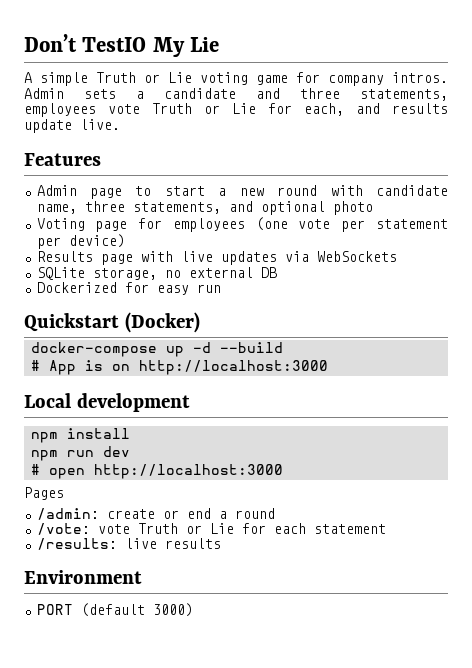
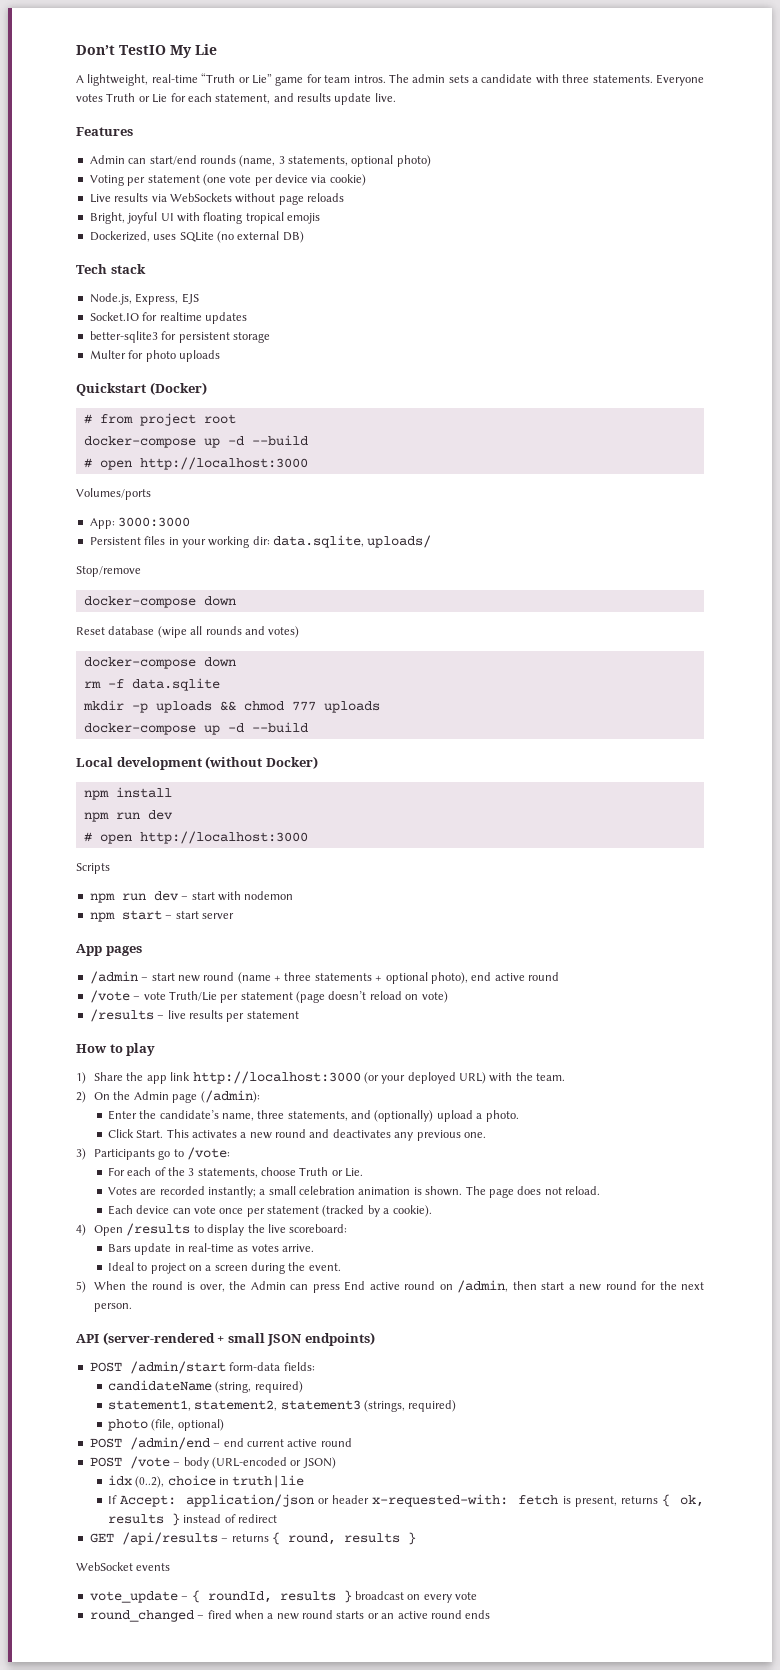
- A simple Truth or Lie voting game for company intros. Admin sets a candidate and three statements, employees vote Truth or Lie for each, and results update live.
+ A lightweight, real-time “Truth or Lie” game for team intros. The admin sets a candidate with three statements. Everyone votes Truth or Lie for each statement, and results update live.
- Admin page to start a new round with candidate name, three statements, and optional photo
- Voting page for employees (one vote per statement per device)
- Results page with live updates via WebSockets
- SQLite storage, no external DB
- Dockerized for easy run
+ Admin can start/end rounds (name, 3 statements, optional photo)
+ Voting per statement (one vote per device via cookie)
+ Live results via WebSockets without page reloads
+ Bright, joyful UI with floating tropical emojis
+ Dockerized, uses SQLite (no external DB)
+ Tech stack
+ Node.js, Express, EJS
+ Socket.IO for realtime updates
+ better-sqlite3 for persistent storage
+ Multer for photo uploads
  Quickstart (Docker)
+ # from project root
  docker-compose up -d --build
- # App is on http://localhost:3000
+ # open http://localhost:3000
+ Volumes/ports
+ App: 3000:3000
+ Persistent files in your working dir: data.sqlite, uploads/
+ Stop/remove
+ docker-compose down
+ Reset database (wipe all rounds and votes)
+ docker-compose down
+ rm -f data.sqlite
+ mkdir -p uploads && chmod 777 uploads
+ docker-compose up -d --build
- Local development
+ Local development (without Docker)
- Pages
- /admin: create or end a round
- /vote: vote Truth or Lie for each statement
- /results: live results
- Environment
- PORT (default 3000)
+ Scripts
+ npm run dev – start with nodemon
+ npm start – start server
+ App pages
+ /admin – start new round (name + three statements + optional photo), end active round
+ /vote – vote Truth/Lie per statement (page doesn’t reload on vote)
+ /results – live results per statement
+ How to play
+ 1) Share the app link http://localhost:3000 (or your deployed URL) with the team.
+ 2) On the Admin page (/admin):
+ Enter the candidate’s name, three statements, and (optionally) upload a photo.
+ Click Start. This activates a new round and deactivates any previous one.
+ 3) Participants go to /vote:
+ For each of the 3 statements, choose Truth or Lie.
+ Votes are recorded instantly; a small celebration animation is shown. The page does not reload.
+ Each device can vote once per statement (tracked by a cookie).
+ 4) Open /results to display the live scoreboard:
+ Bars update in real-time as votes arrive.
+ Ideal to project on a screen during the event.
+ 5) When the round is over, the Admin can press End active round on /admin, then start a new round for the next person.
+ API (server-rendered + small JSON endpoints)
+ POST /admin/start form-data fields:
+ candidateName (string, required)
+ statement1, statement2, statement3 (strings, required)
+ photo (file, optional)
+ POST /admin/end – end current active round
+ POST /vote – body (URL-encoded or JSON)
+ idx (0..2), choice in truth|lie
+ If Accept: application/json or header x-requested-with: fetch is present, returns { ok, results } instead of redirect
+ GET /api/results – returns { round, results }
+ WebSocket events
+ vote_update – { roundId, results } broadcast on every vote
+ round_changed – fired when a new round starts or an active round ends

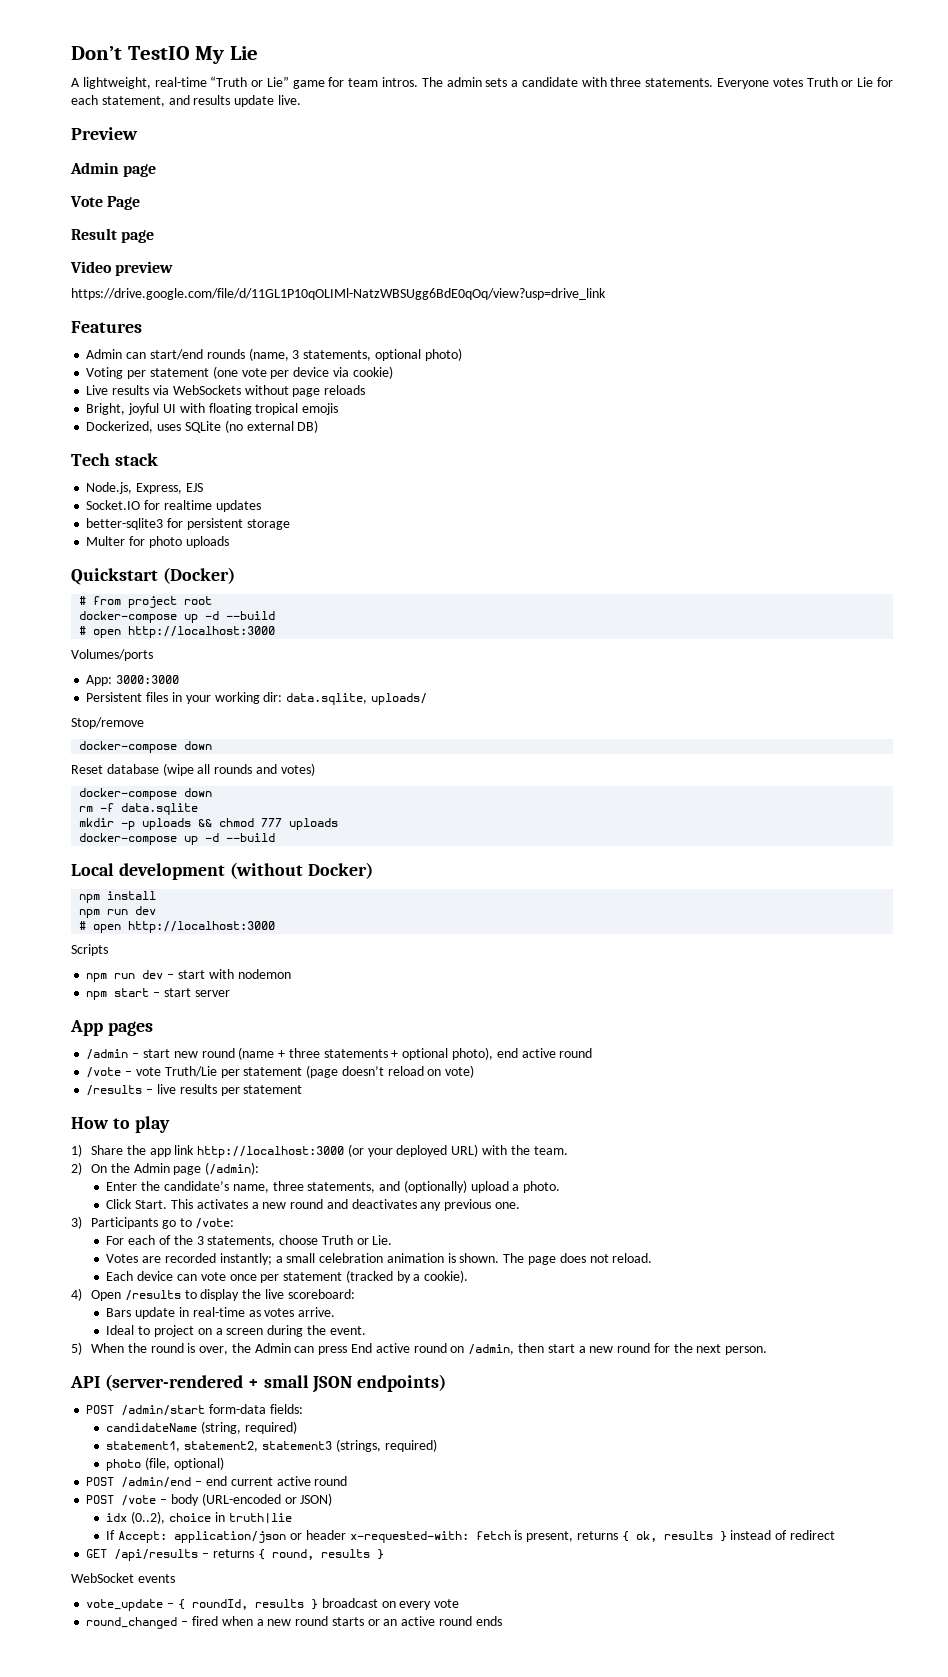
+ Preview
+ Admin page
+ Vote Page
+ Result page
+ Video preview
+ https://drive.google.com/file/d/11GL1P10qOLIMl-NatzWBSUgg6BdE0qOq/view?usp=drive_link

